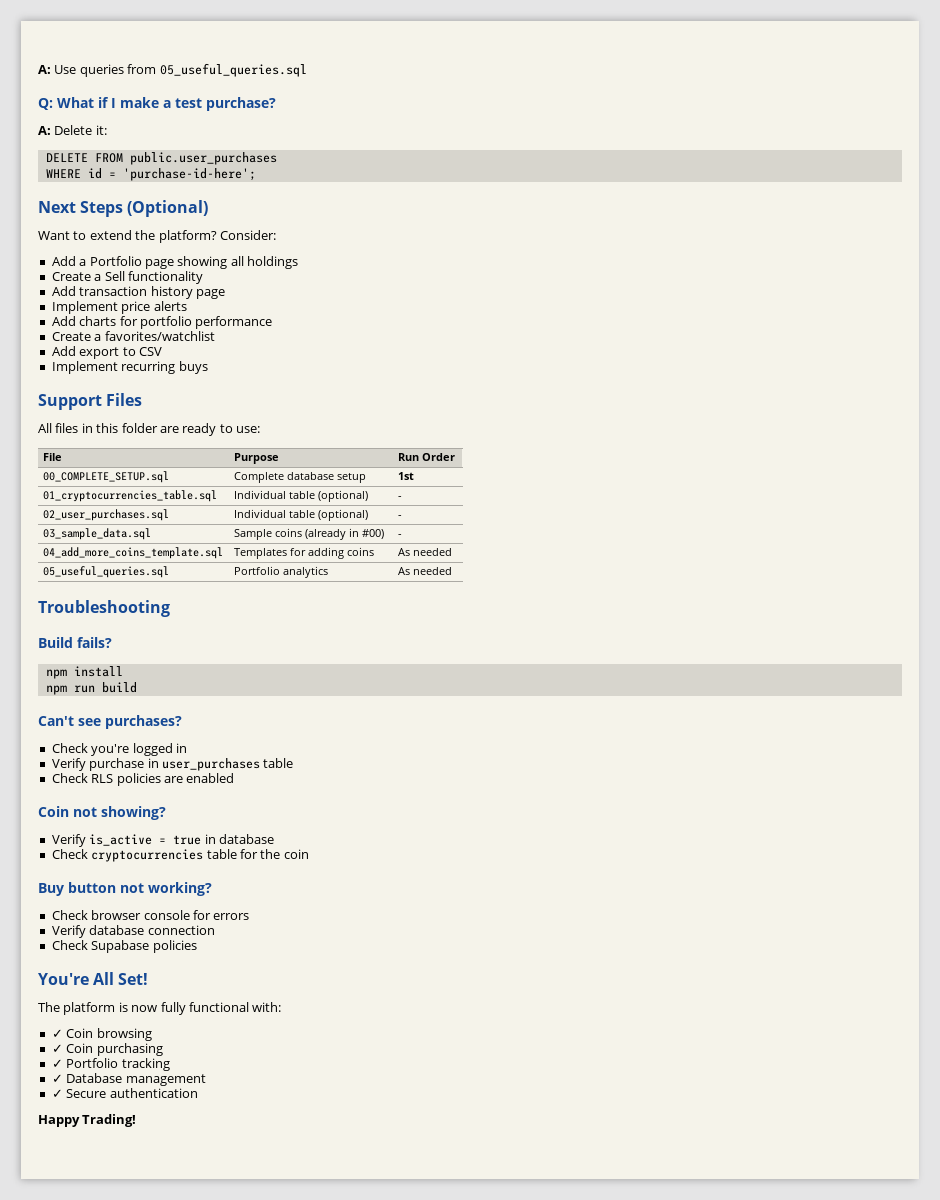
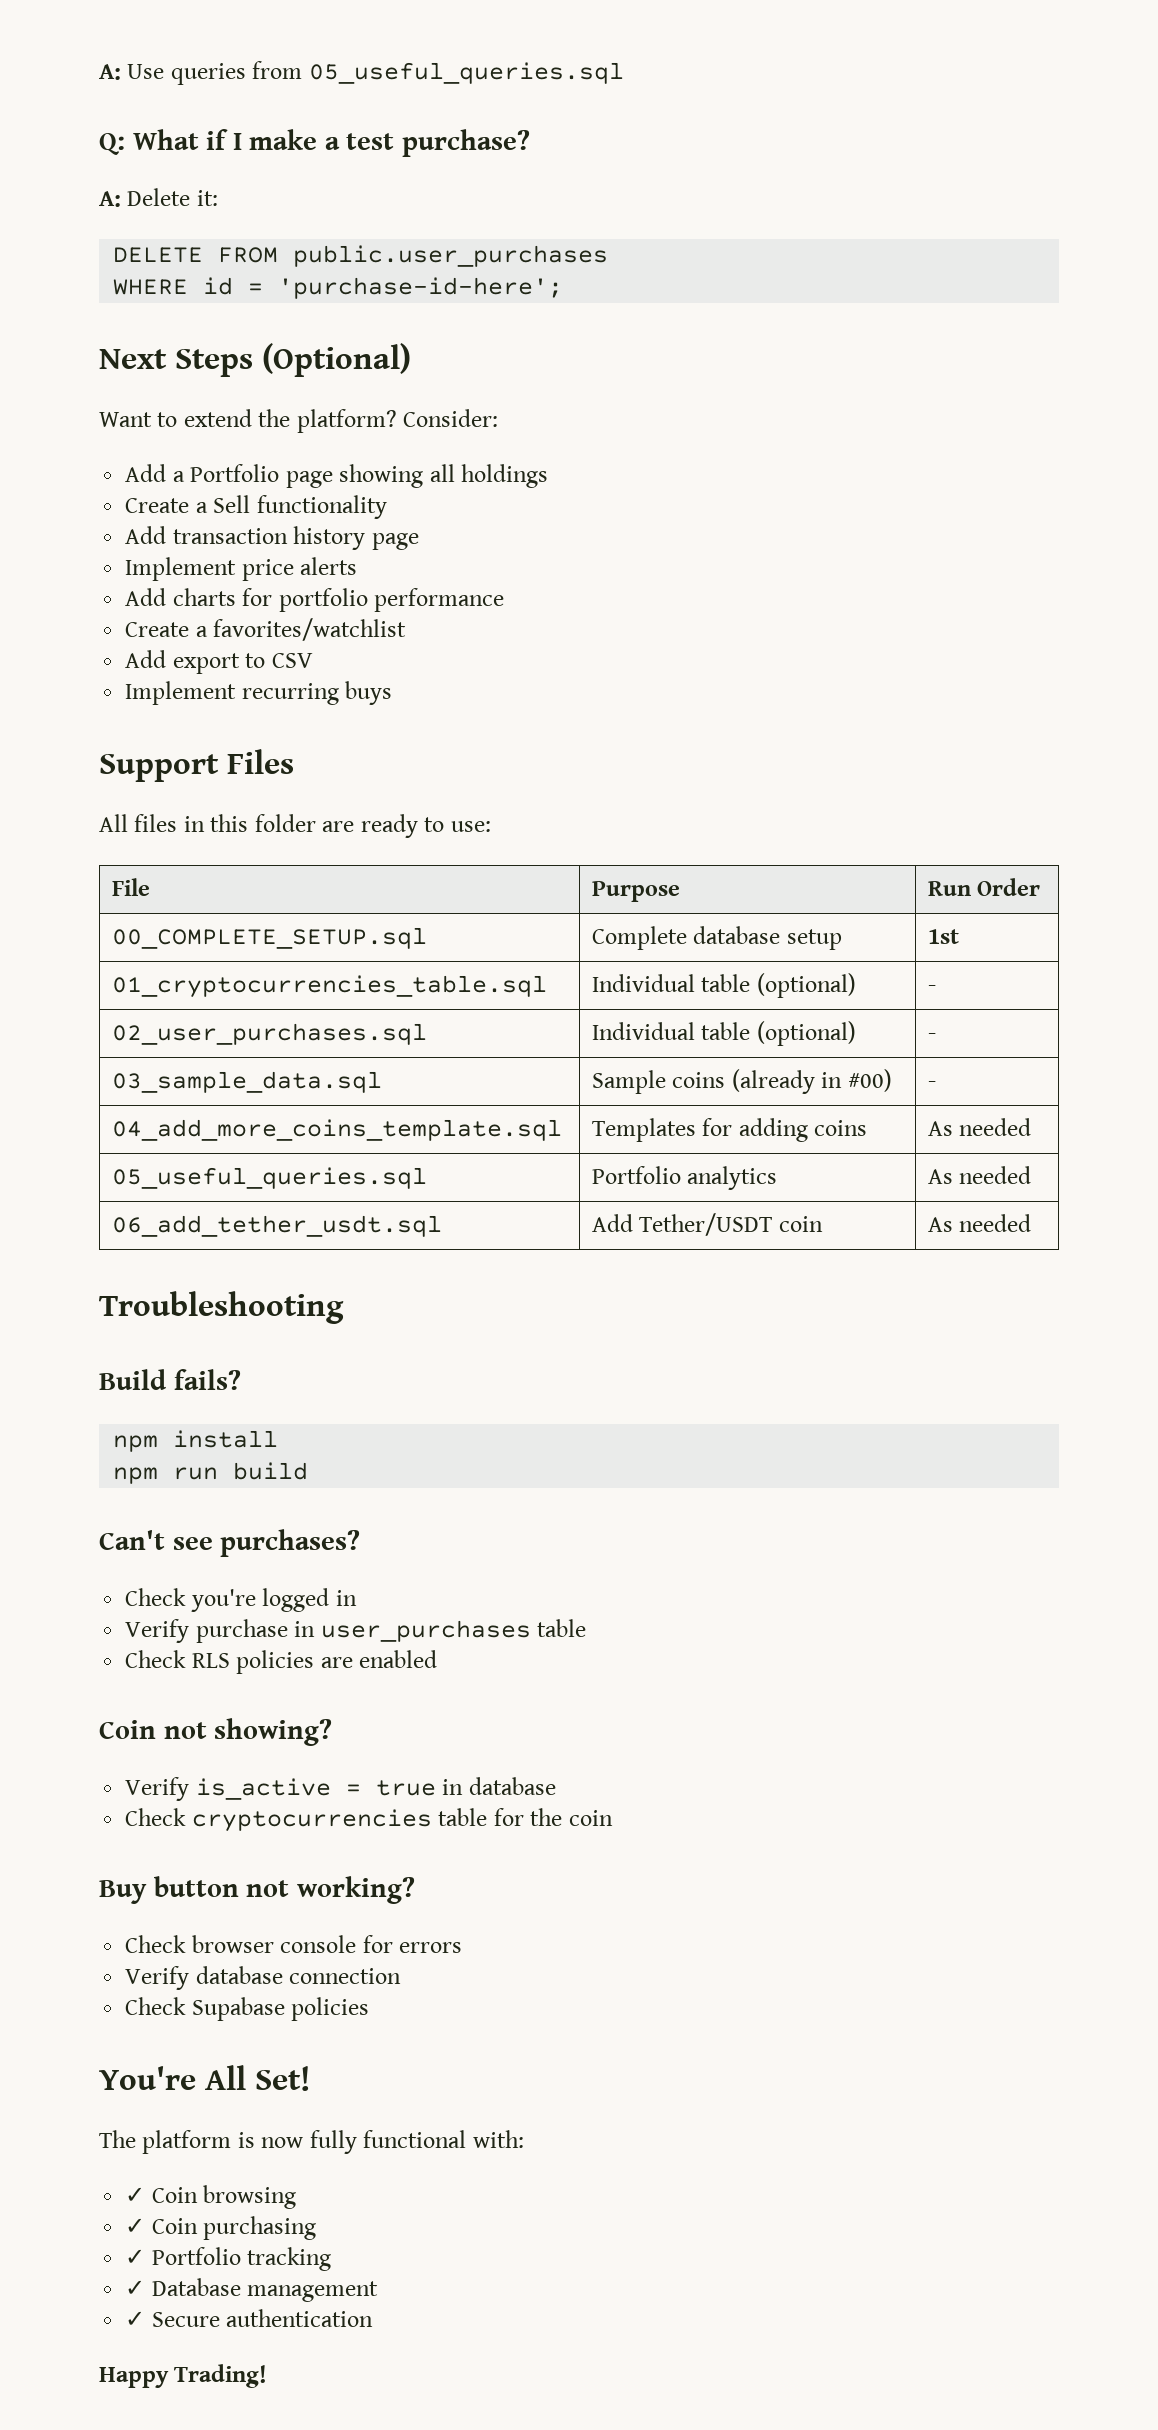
+ 06_add_tether_usdt.sql | Add Tether/USDT coin | As needed

